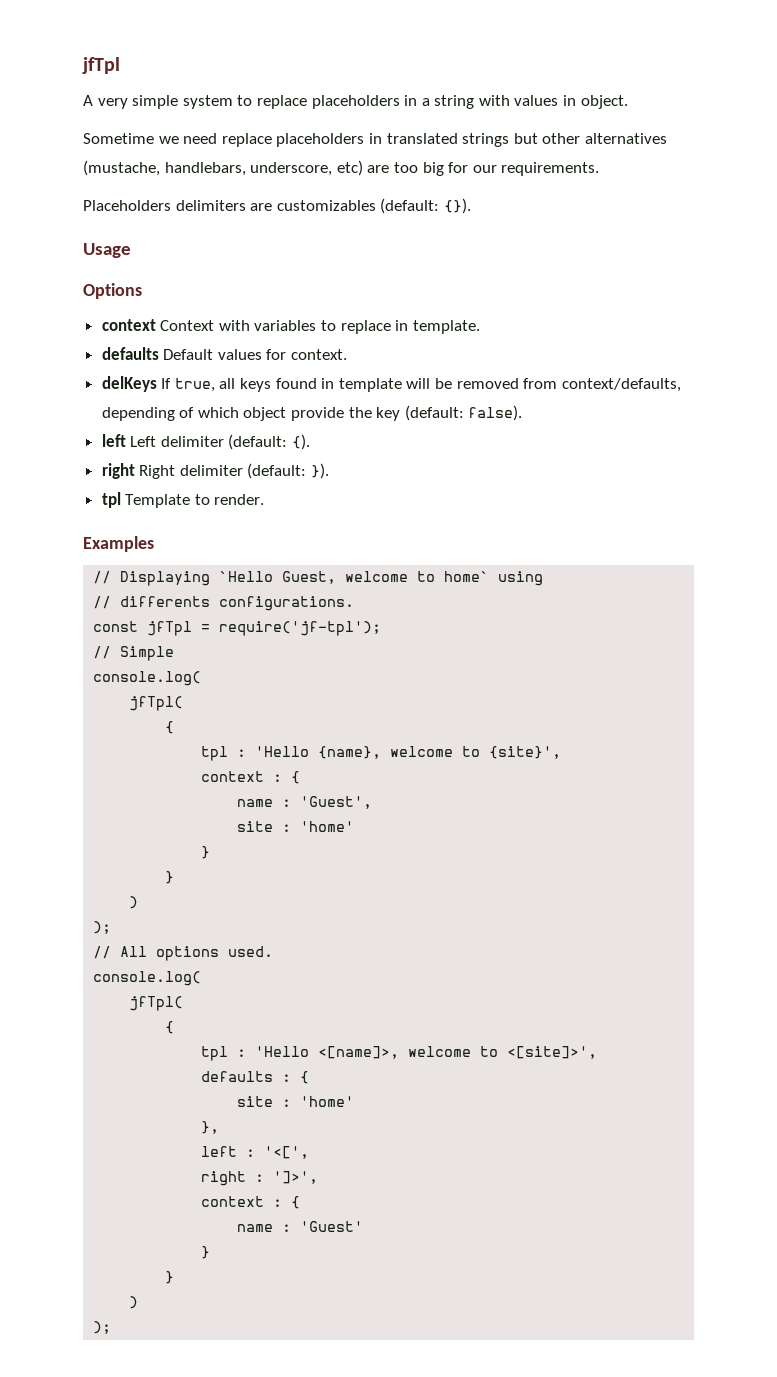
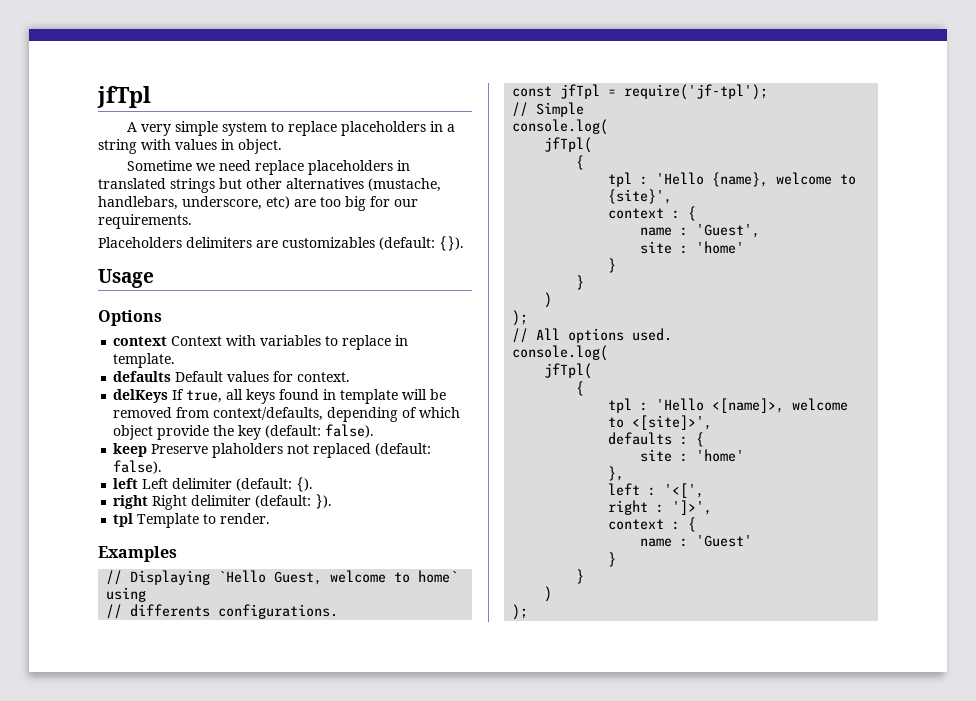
+ keep Preserve plaholders not replaced (default: false).

